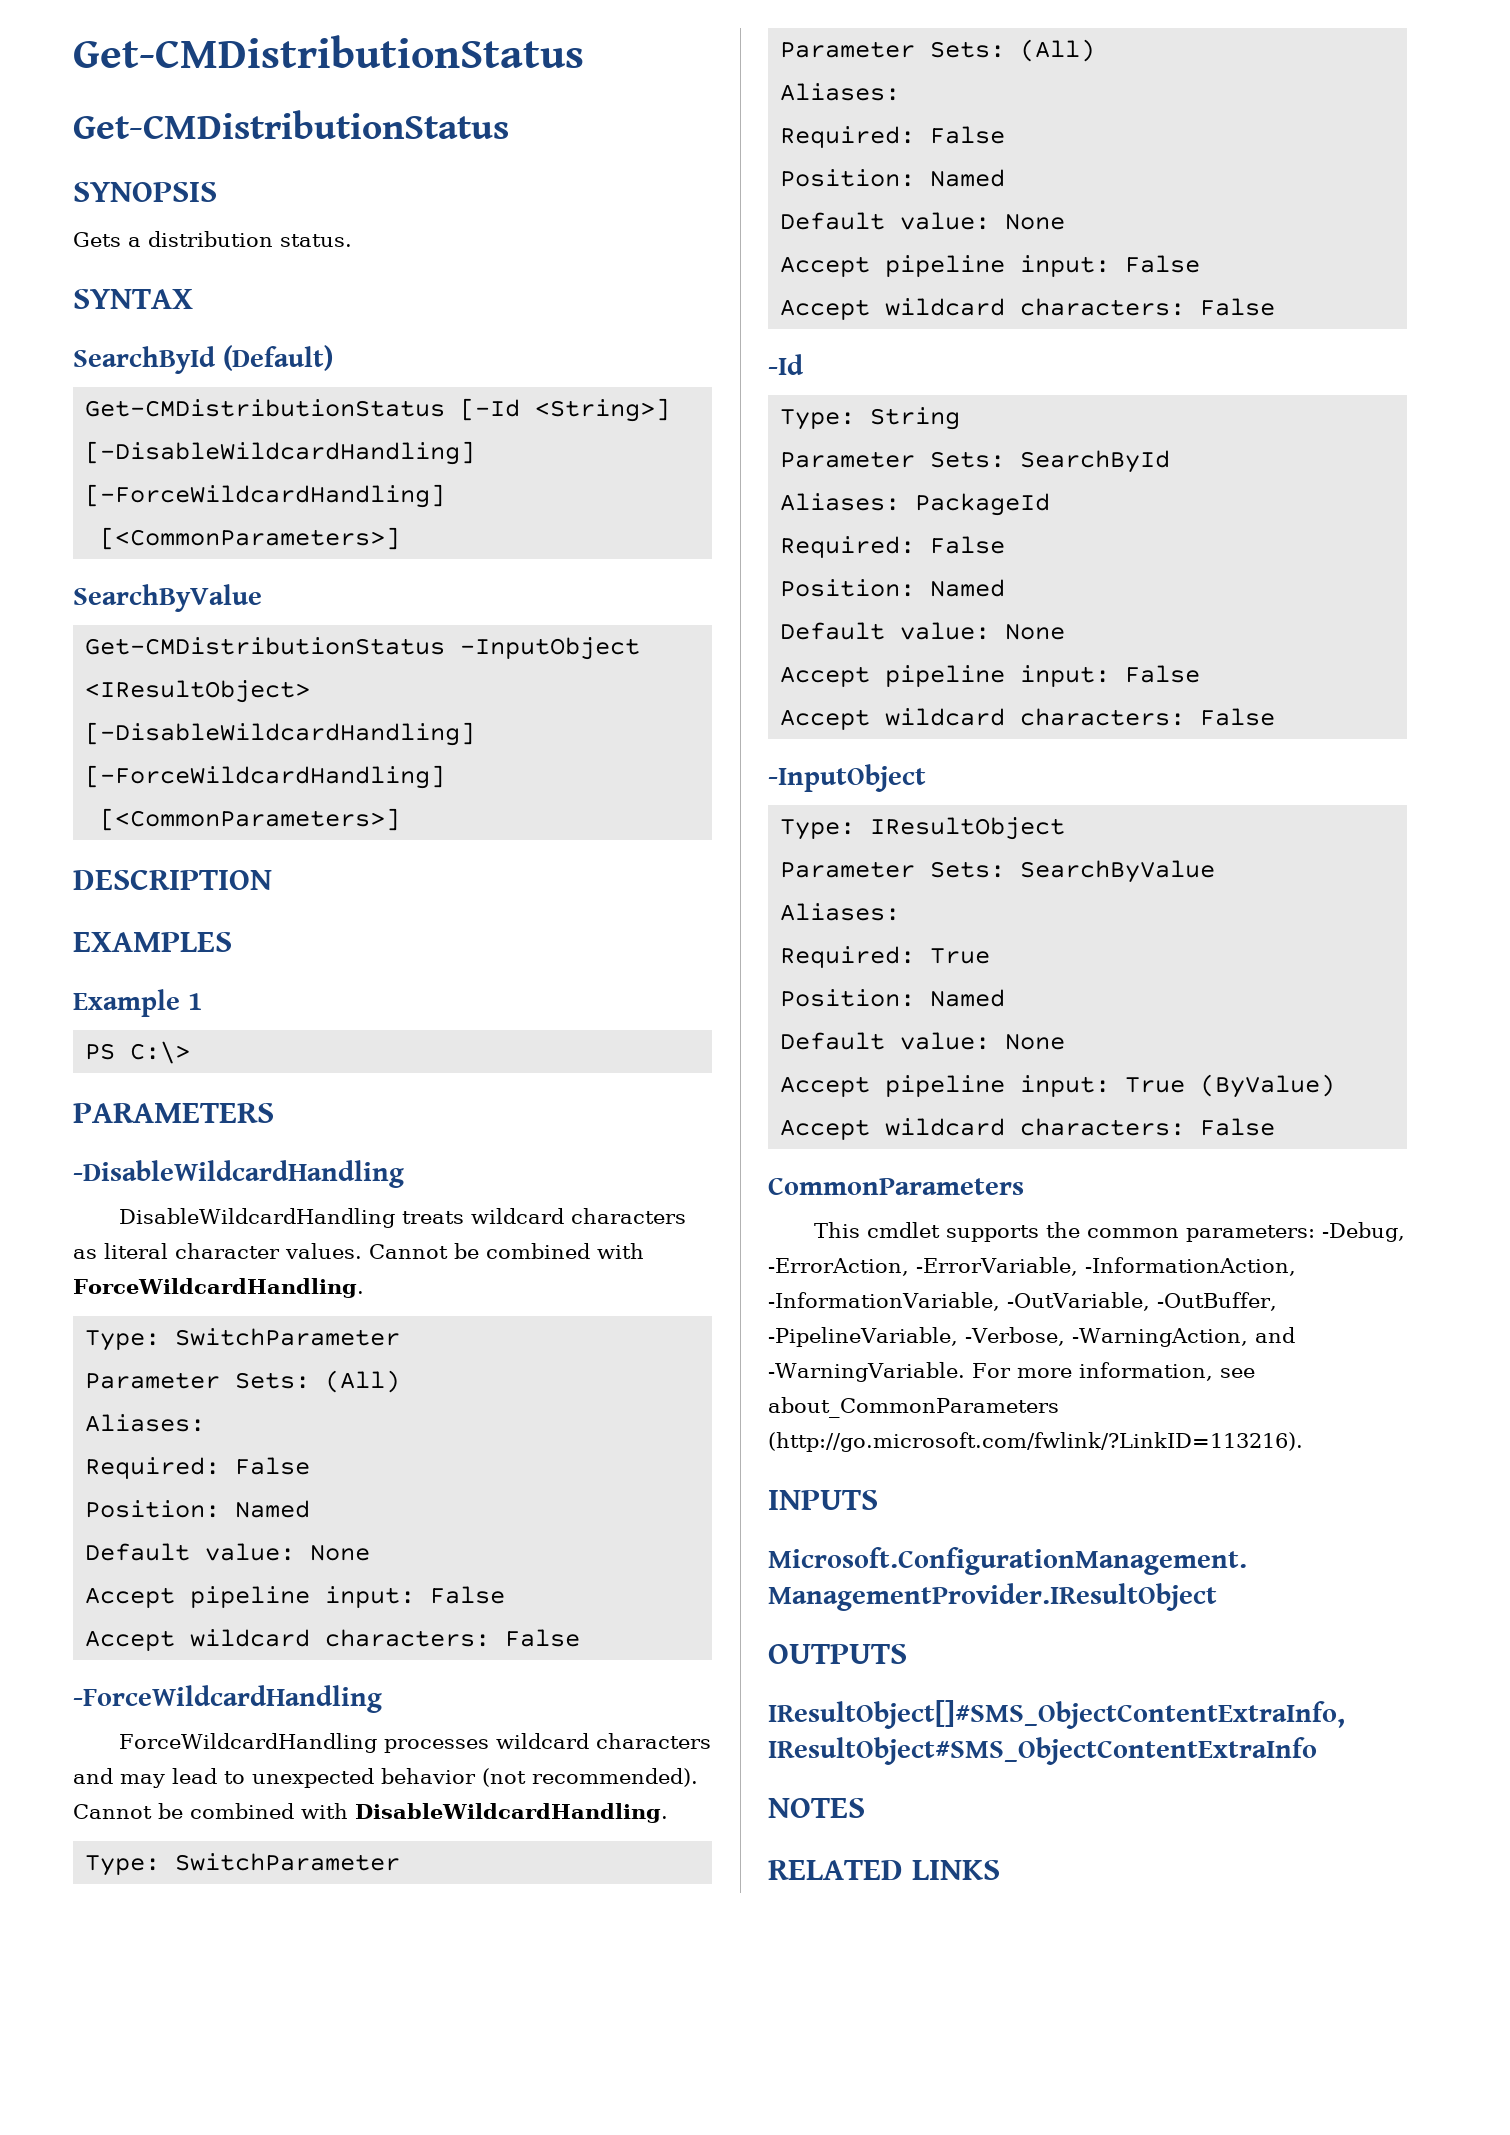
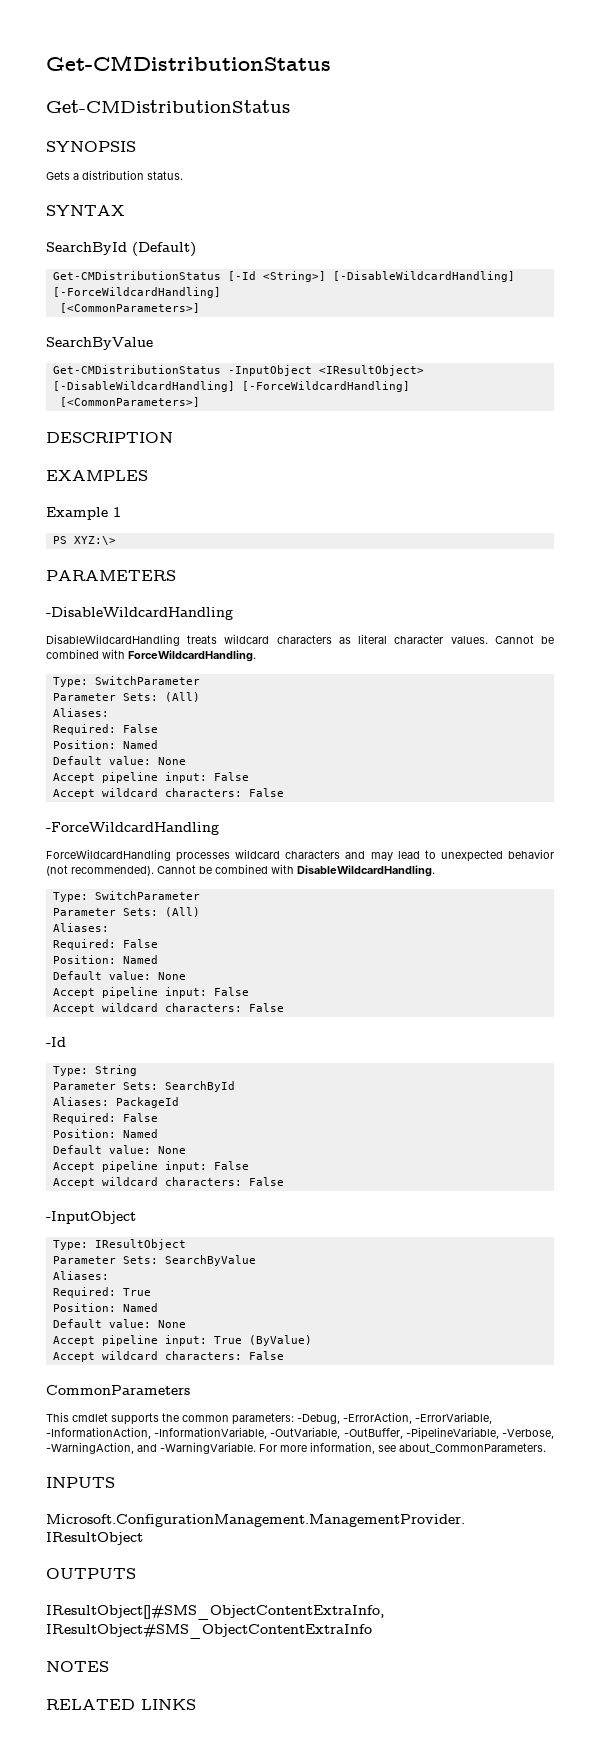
- PS C:\>
+ PS XYZ:\>
- For more information, see about_CommonParameters (http://go.microsoft.com/fwlink/?LinkID=113216).
+ For more information, see about_CommonParameters.

